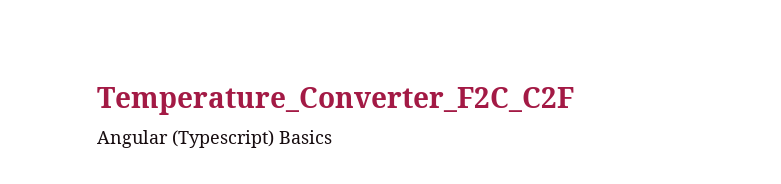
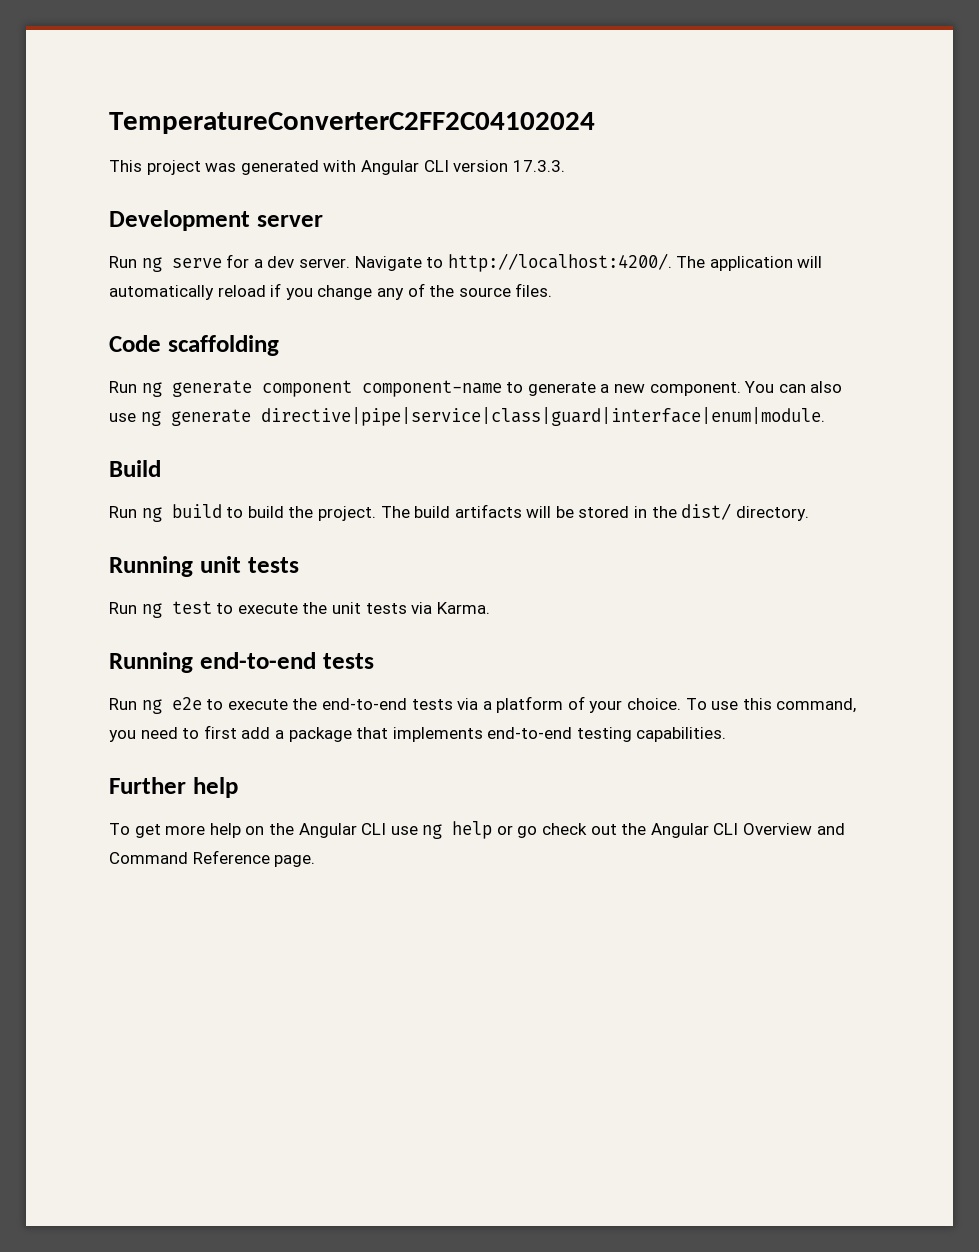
- Temperature_Converter_F2C_C2F
- Angular (Typescript) Basics
+ TemperatureConverterC2FF2C04102024
+ This project was generated with Angular CLI version 17.3.3.
+ Development server
+ Run ng serve for a dev server. Navigate to http://localhost:4200/. The application will automatically reload if you change any of the source files.
+ Code scaffolding
+ Run ng generate component component-name to generate a new component. You can also use ng generate directive|pipe|service|class|guard|interface|enum|module.
+ Build
+ Run ng build to build the project. The build artifacts will be stored in the dist/ directory.
+ Running unit tests
+ Run ng test to execute the unit tests via Karma.
+ Running end-to-end tests
+ Run ng e2e to execute the end-to-end tests via a platform of your choice. To use this command, you need to first add a package that implements end-to-end testing capabilities.
+ Further help
+ To get more help on the Angular CLI use ng help or go check out the Angular CLI Overview and Command Reference page.

